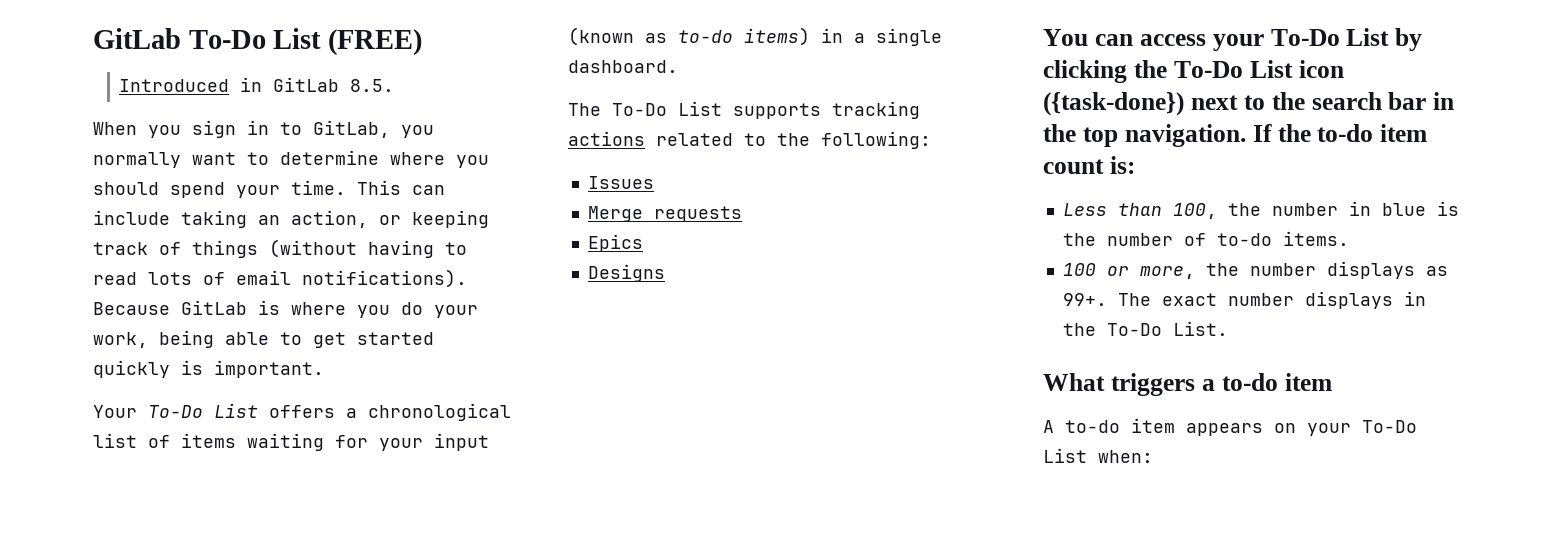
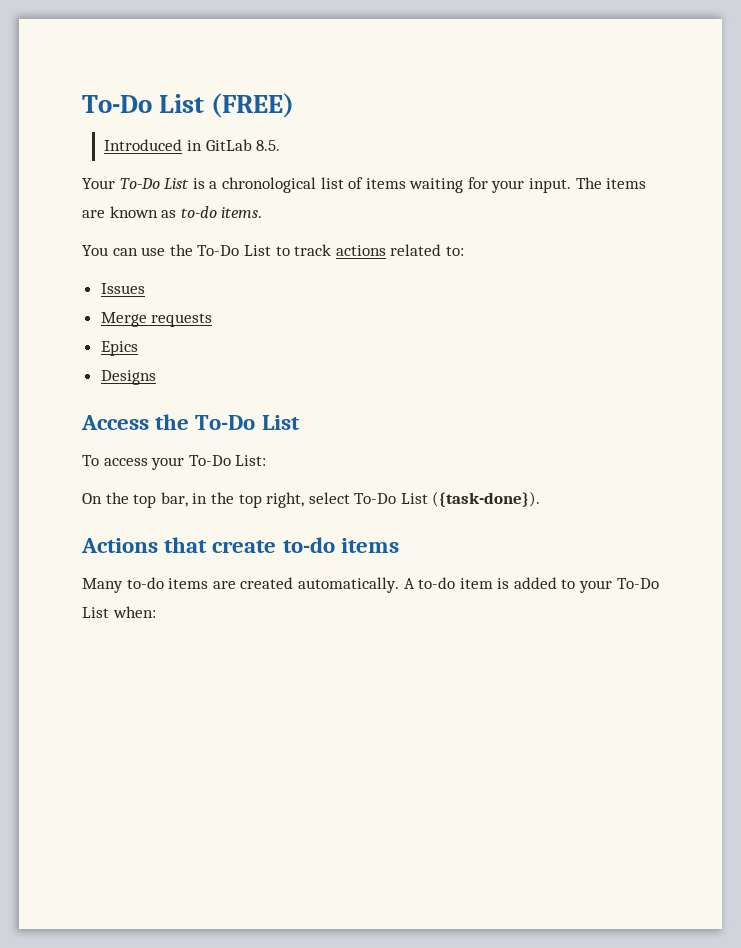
- GitLab To-Do List (FREE)
+ To-Do List (FREE)
- When you sign in to GitLab, you normally want to determine where you should spend your time. This can include taking an action, or keeping track of things (without having to read lots of email notifications). Because GitLab is where you do your work, being able to get started quickly is important.
- Your To-Do List offers a chronological list of items waiting for your input (known as to-do items) in a single dashboard.
- The To-Do List supports tracking actions related to the following:
+ Your To-Do List is a chronological list of items waiting for your input. The items are known as to-do items.
+ You can use the To-Do List to track actions related to:
- You can access your To-Do List by clicking the To-Do List icon ({task-done}) next to the search bar in the top navigation. If the to-do item count is:
- Less than 100, the number in blue is the number of to-do items.
- 100 or more, the number displays as 99+. The exact number displays in the To-Do List.
- What triggers a to-do item
- A to-do item appears on your To-Do List when:
+ Access the To-Do List
+ To access your To-Do List:
+ On the top bar, in the top right, select To-Do List ({task-done}).
+ Actions that create to-do items
+ Many to-do items are created automatically. A to-do item is added to your To-Do List when:

